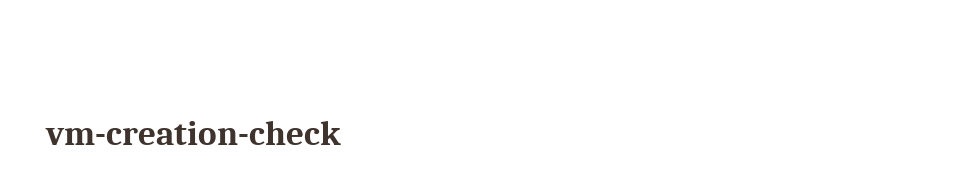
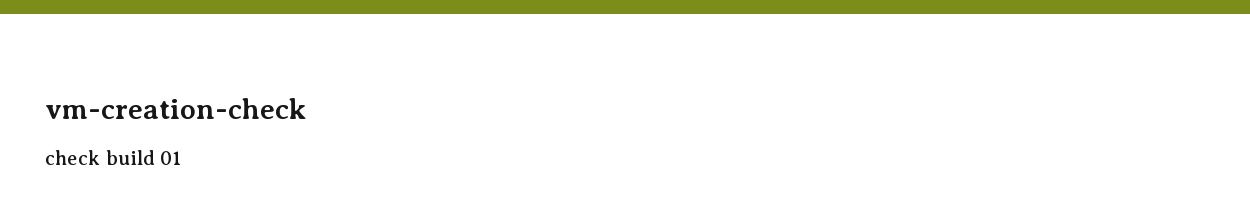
+ check build 01

